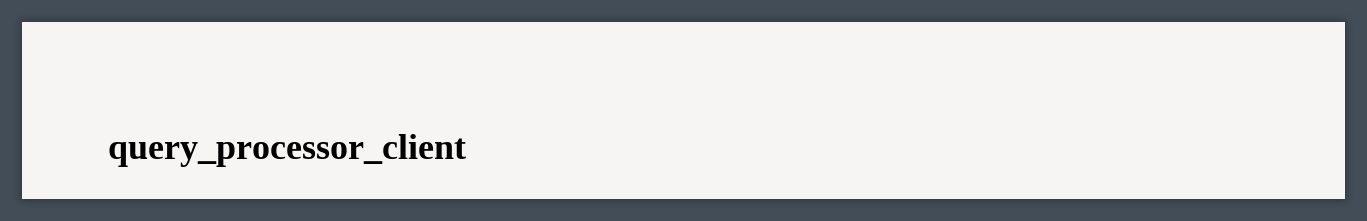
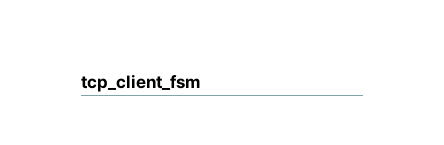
- query_processor_client
+ tcp_client_fsm

